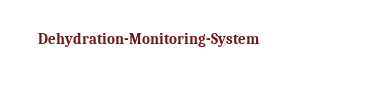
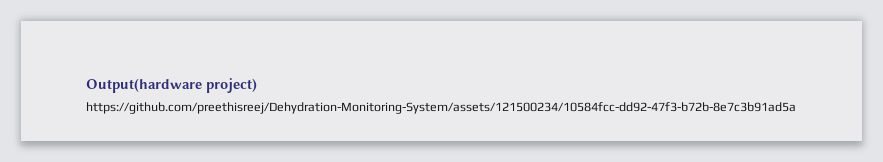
- Dehydration-Monitoring-System
+ Output(hardware project)
+ https://github.com/preethisreej/Dehydration-Monitoring-System/assets/121500234/10584fcc-dd92-47f3-b72b-8e7c3b91ad5a

